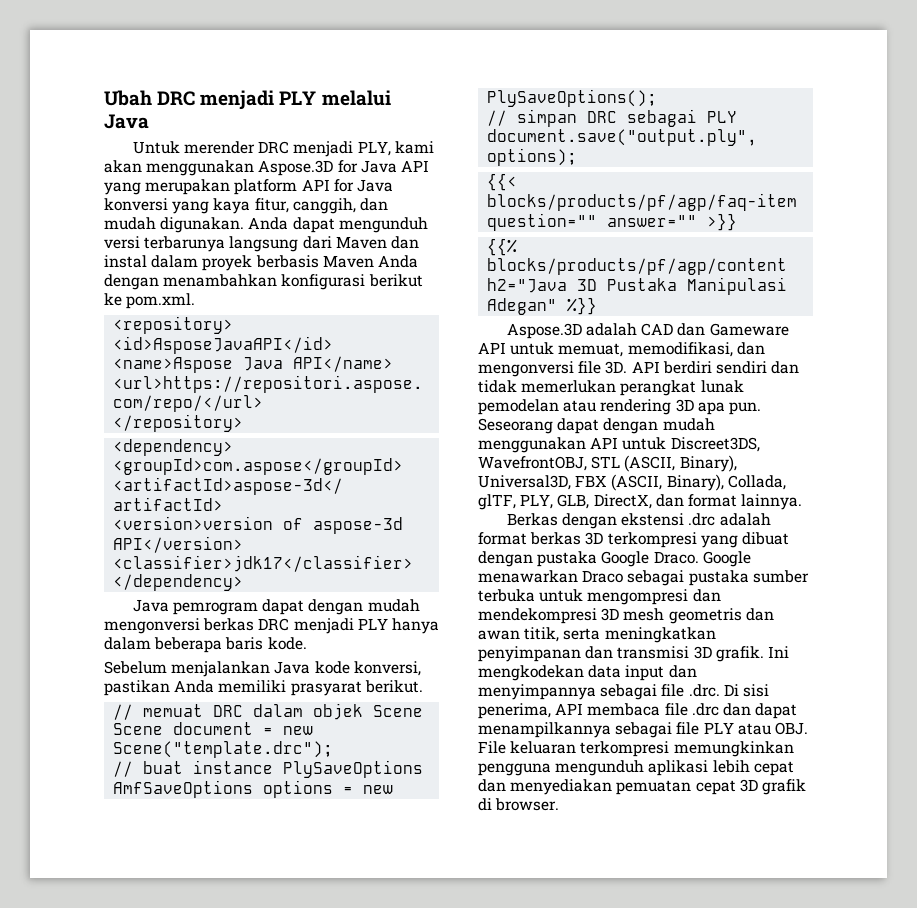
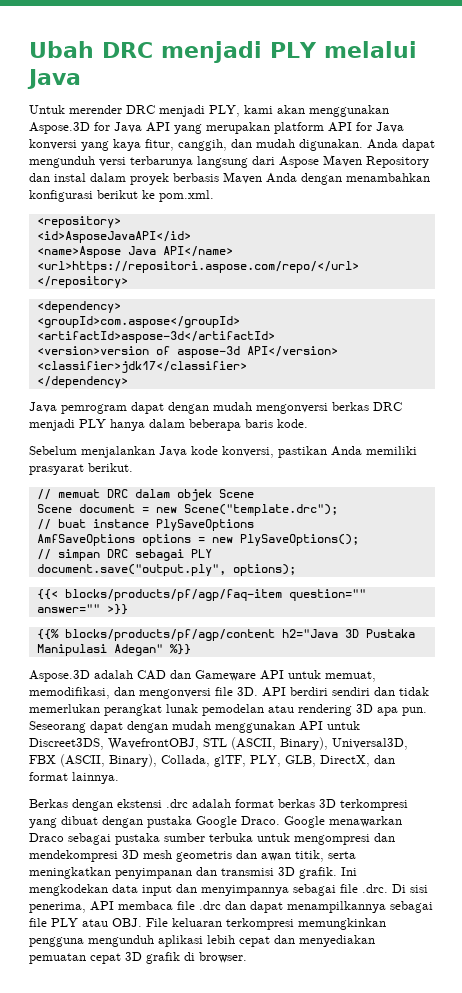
- Anda dapat mengunduh versi terbarunya langsung dari Maven dan instal dalam proyek berbasis Maven Anda dengan menambahkan konfigurasi berikut ke pom.xml.
+ Anda dapat mengunduh versi terbarunya langsung dari Aspose Maven Repository dan instal dalam proyek berbasis Maven Anda dengan menambahkan konfigurasi berikut ke pom.xml.

